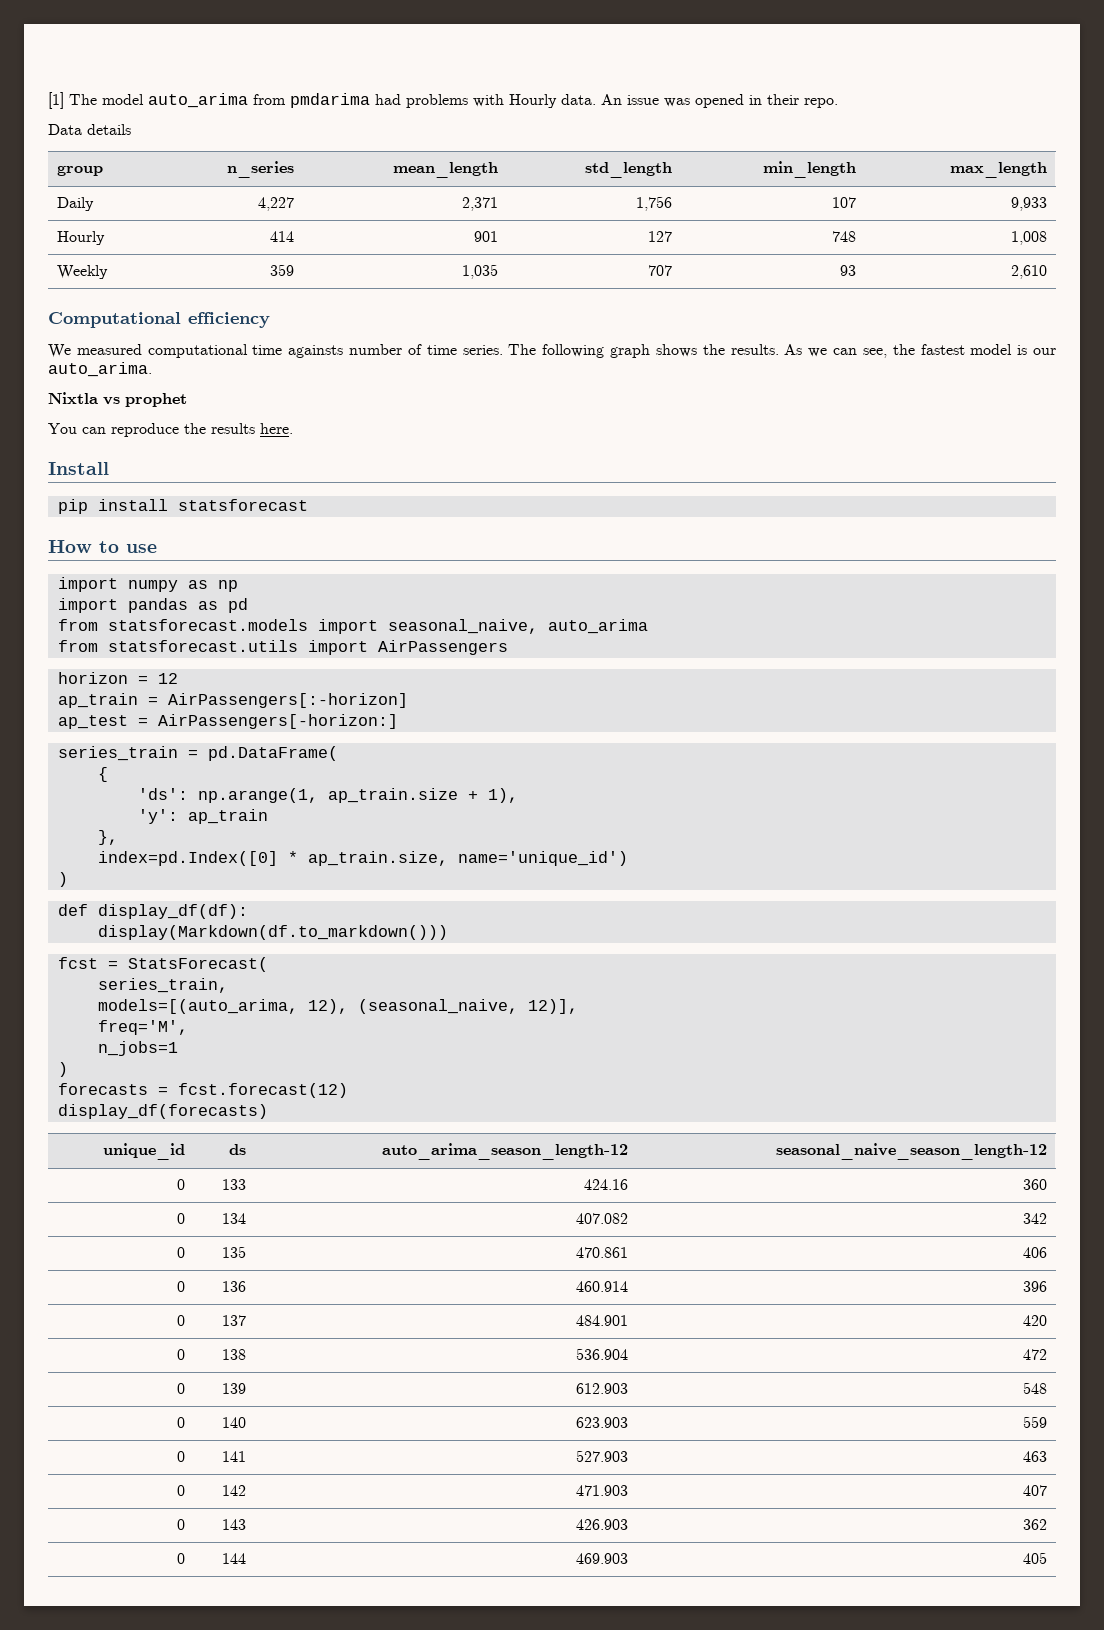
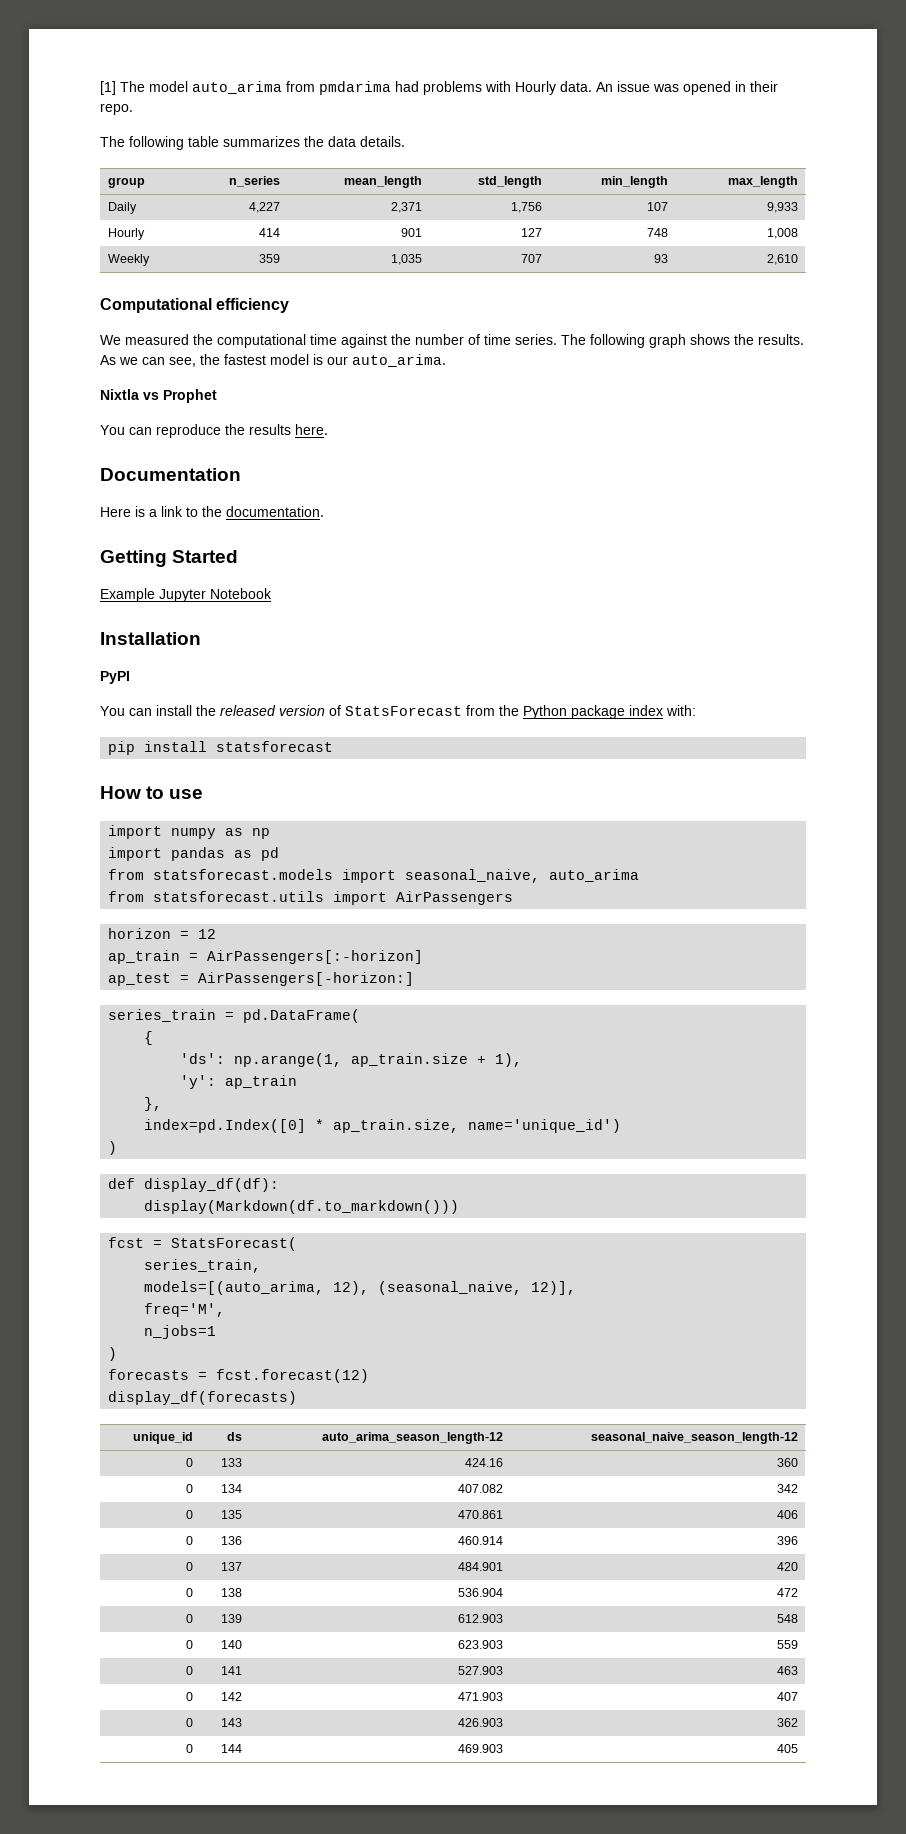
- Data details
+ The following table summarizes the data details.
- We measured computational time againsts number of time series.
+ We measured the computational time against the number of time series.
- Nixtla vs prophet
+ Nixtla vs Prophet
- Install
+ Documentation
+ Here is a link to the documentation.
+ Getting Started
+ Example Jupyter Notebook
+ Installation
+ PyPI
+ You can install the released version of StatsForecast from the Python package index with:

